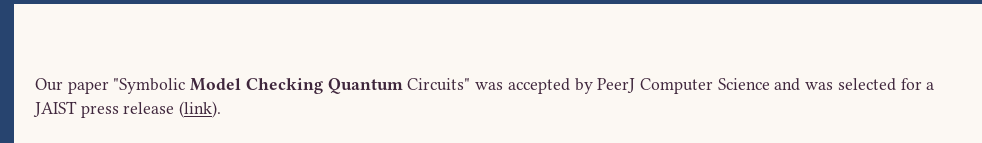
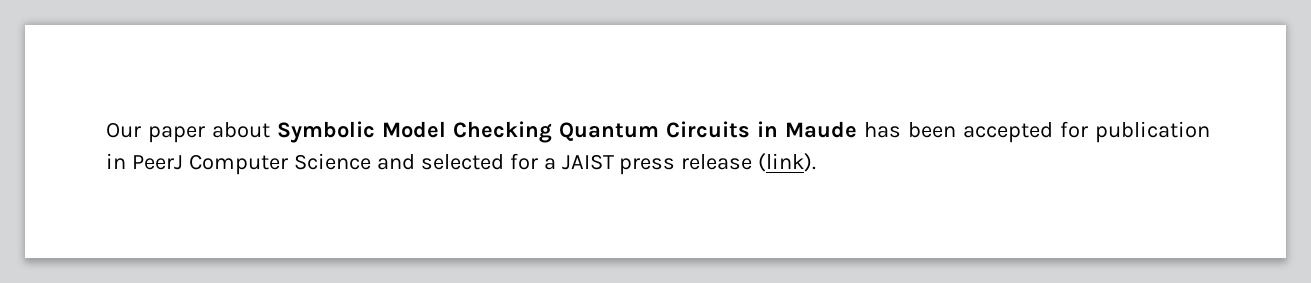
- Our paper "Symbolic Model Checking Quantum Circuits" was accepted by PeerJ Computer Science and was selected for a JAIST press release (link).
+ Our paper about Symbolic Model Checking Quantum Circuits in Maude has been accepted for publication in PeerJ Computer Science and selected for a JAIST press release (link).

